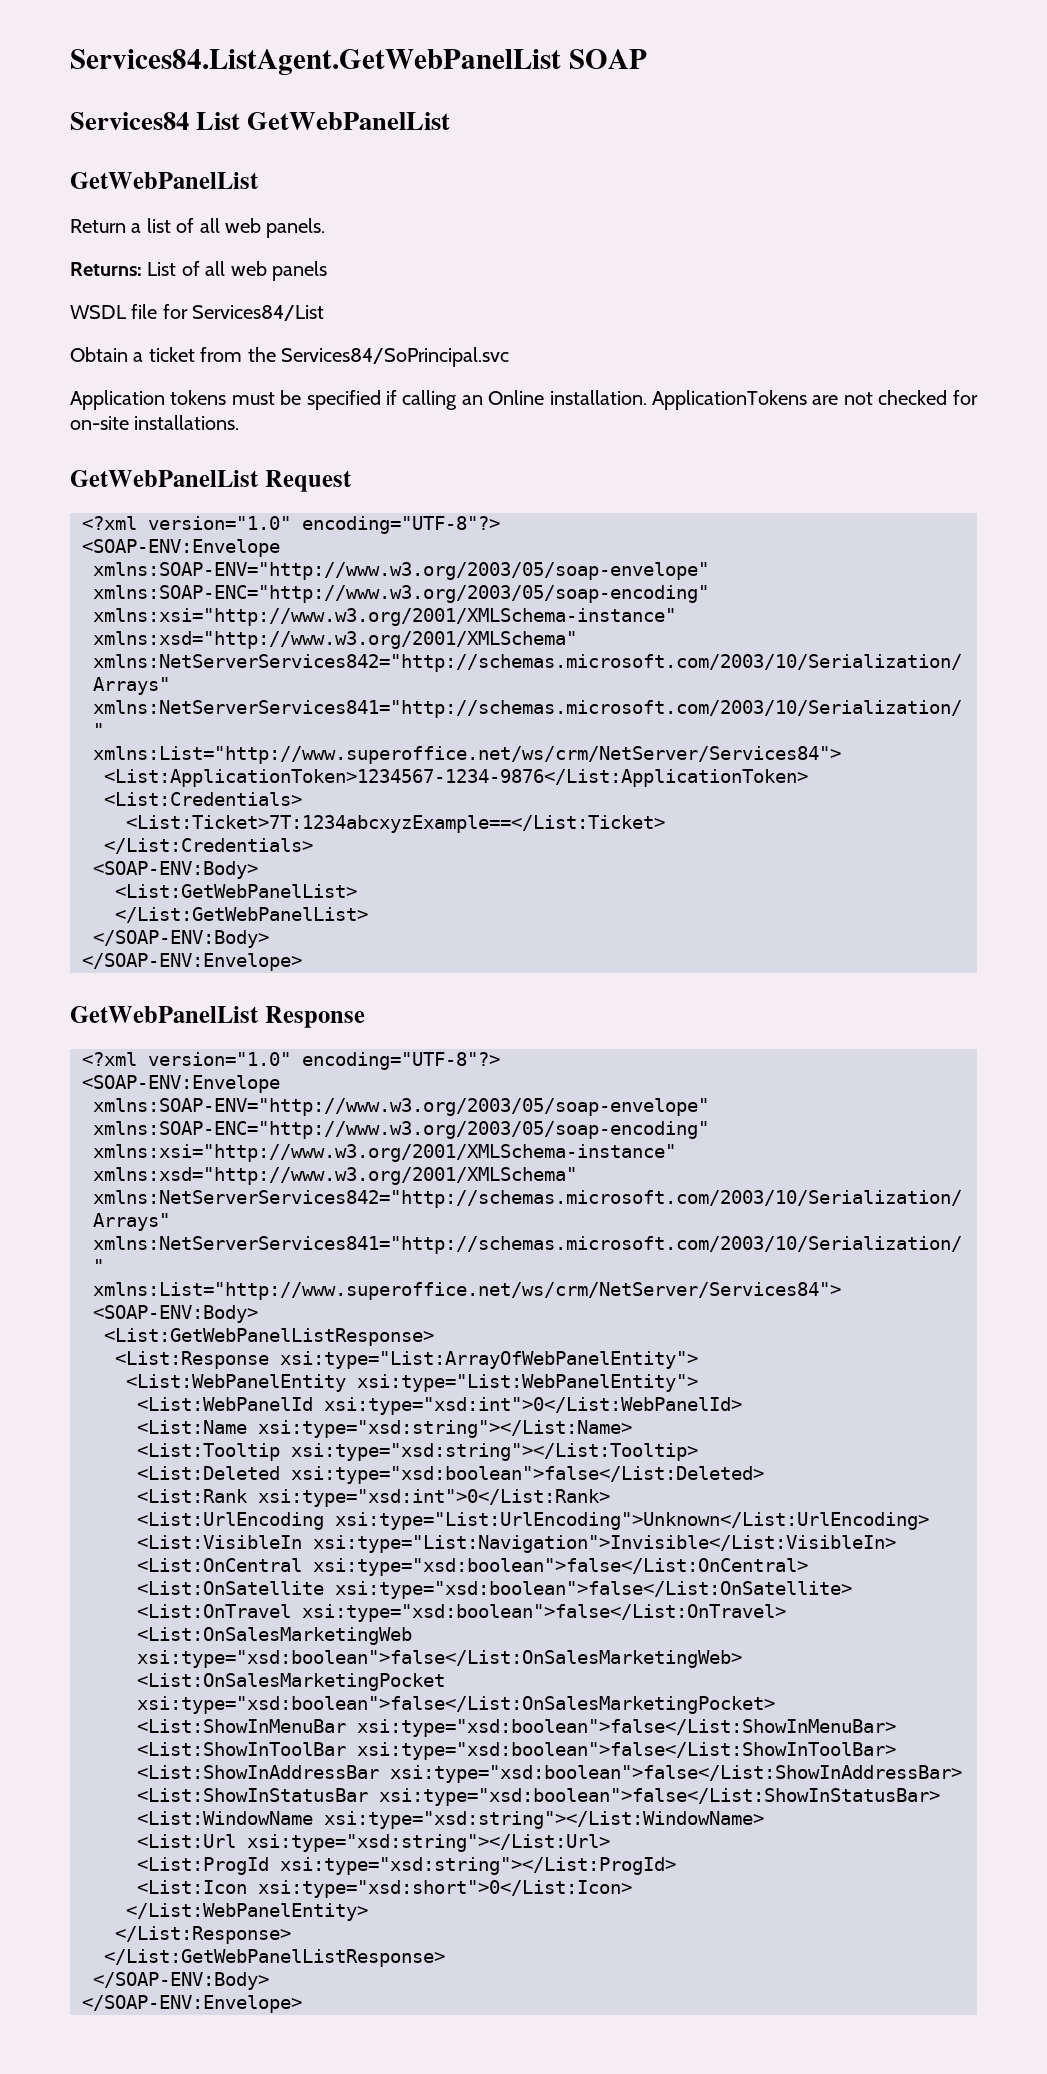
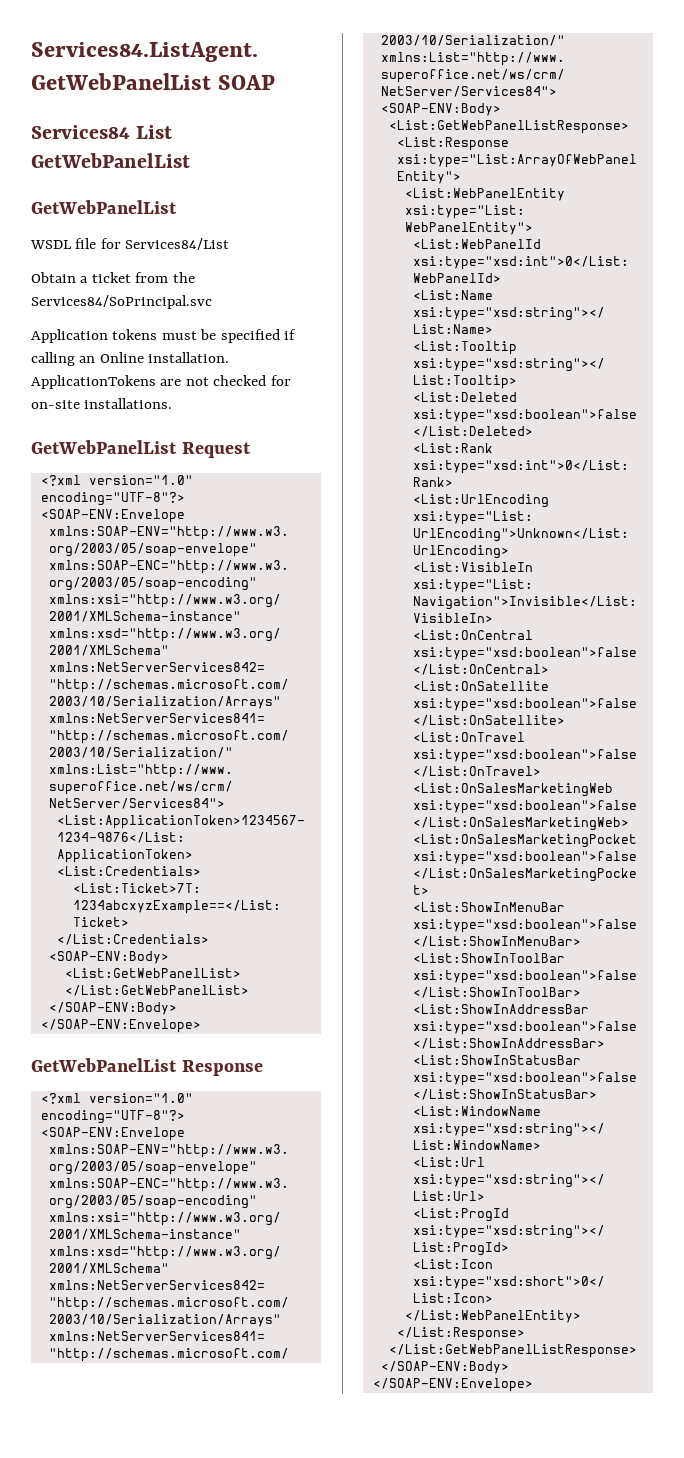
- Return a list of all web panels.
- Returns: List of all web panels

